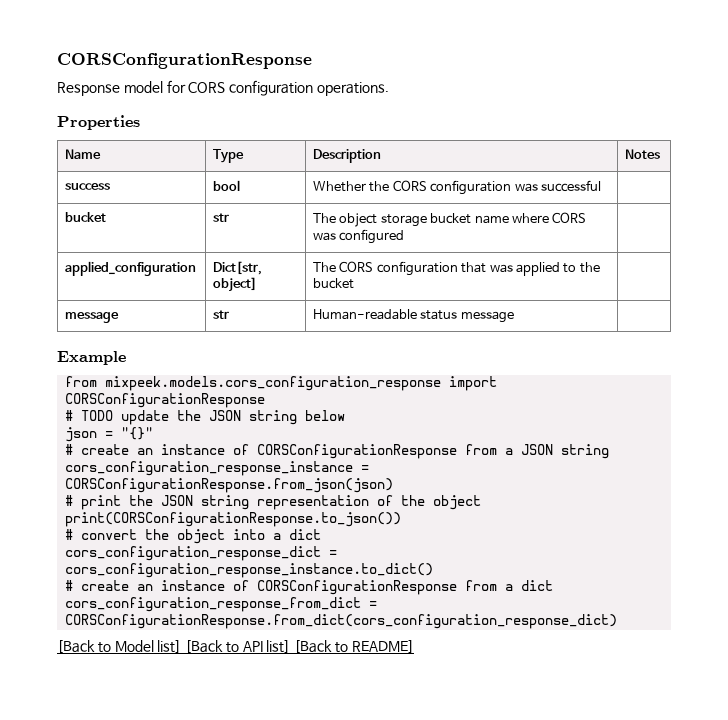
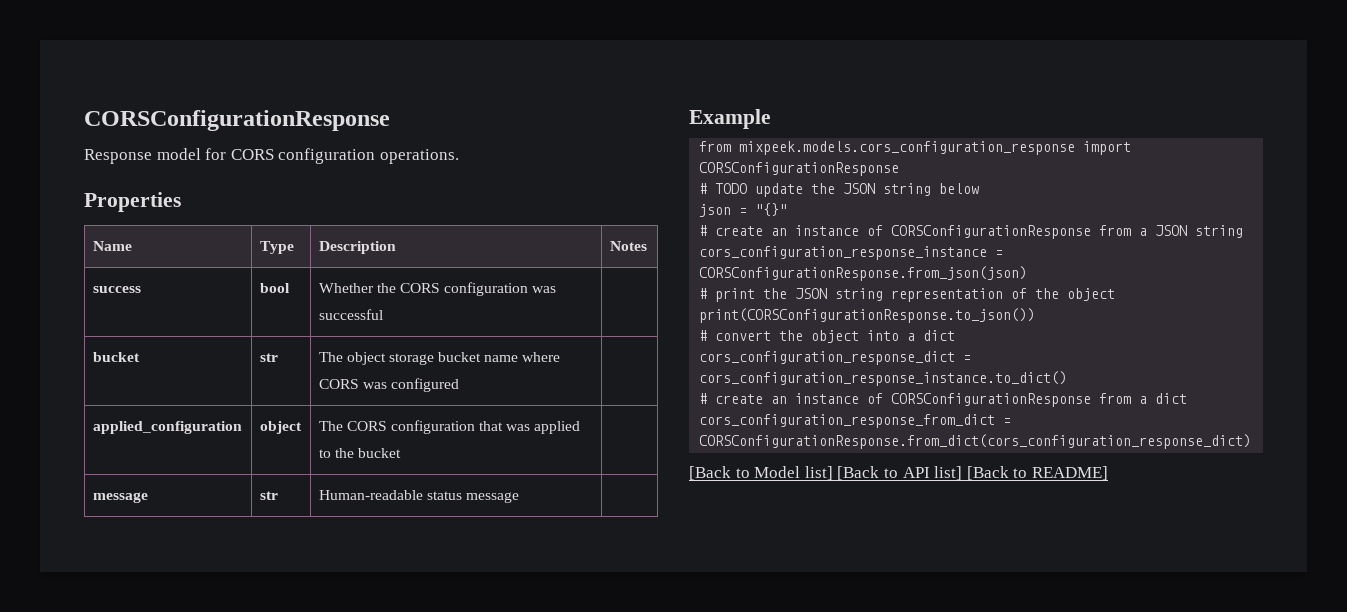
- applied_configuration | Dict[str, object] | The CORS configuration that was applied to the bucket |
+ applied_configuration | object | The CORS configuration that was applied to the bucket |

